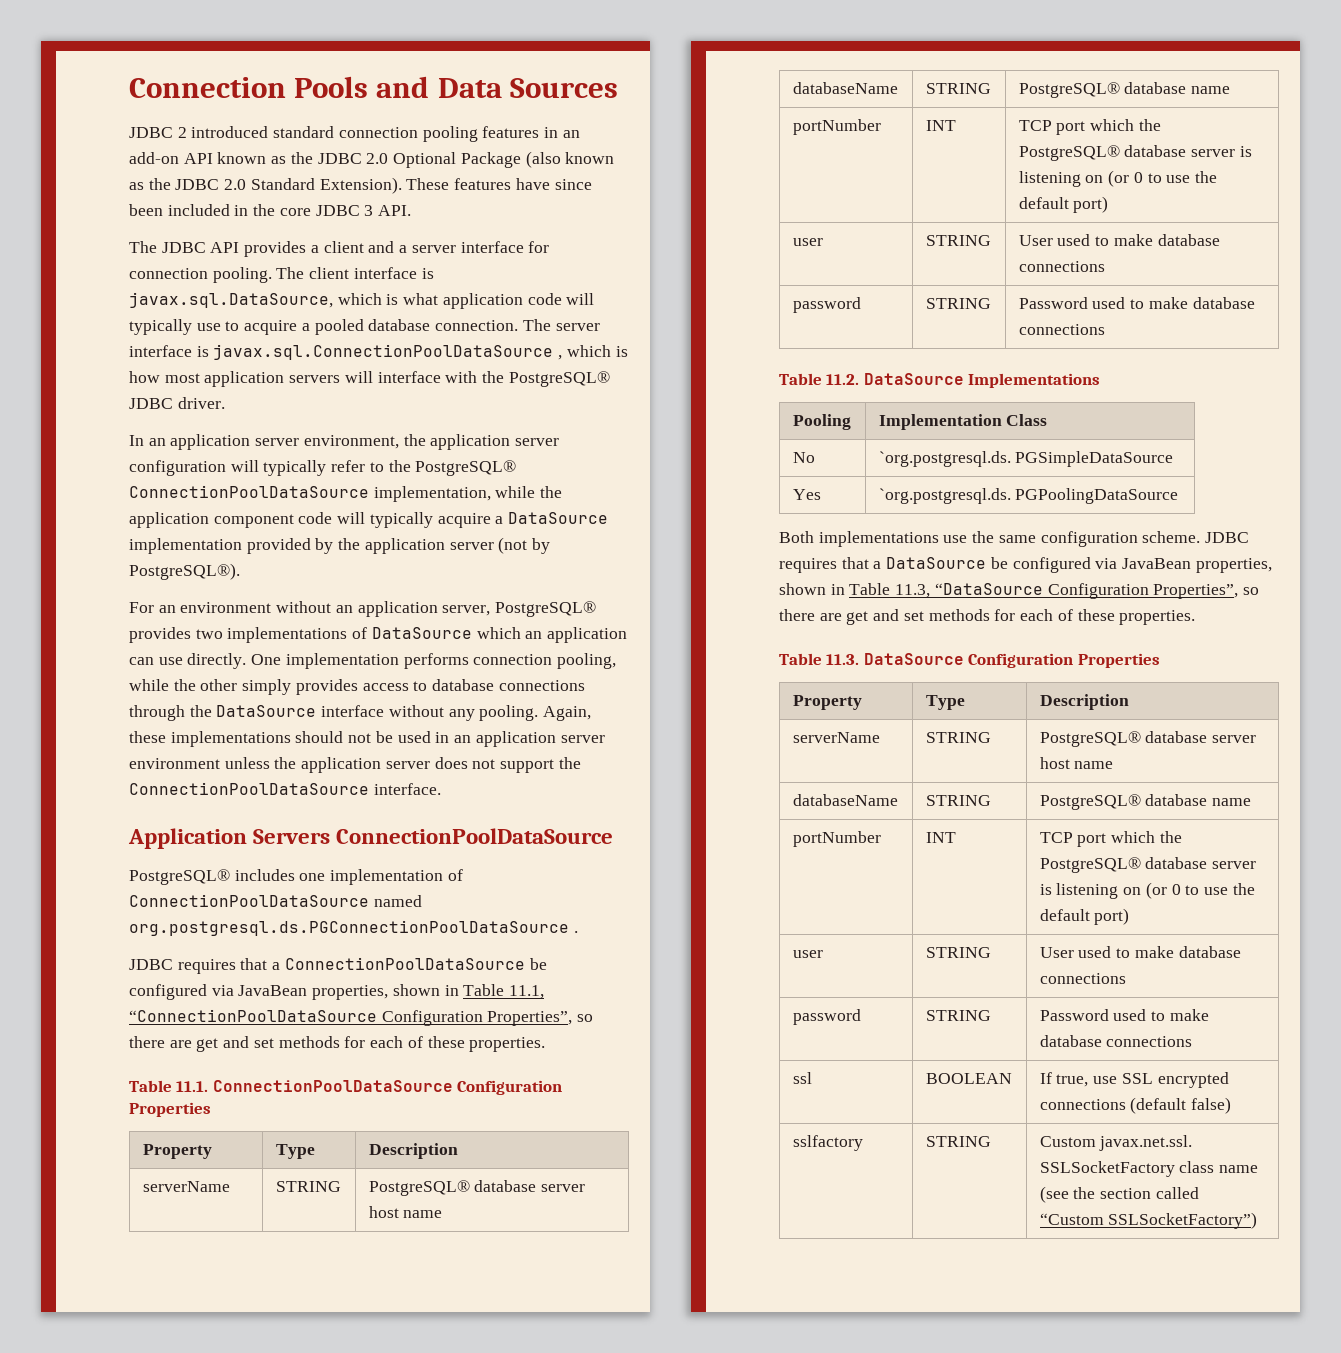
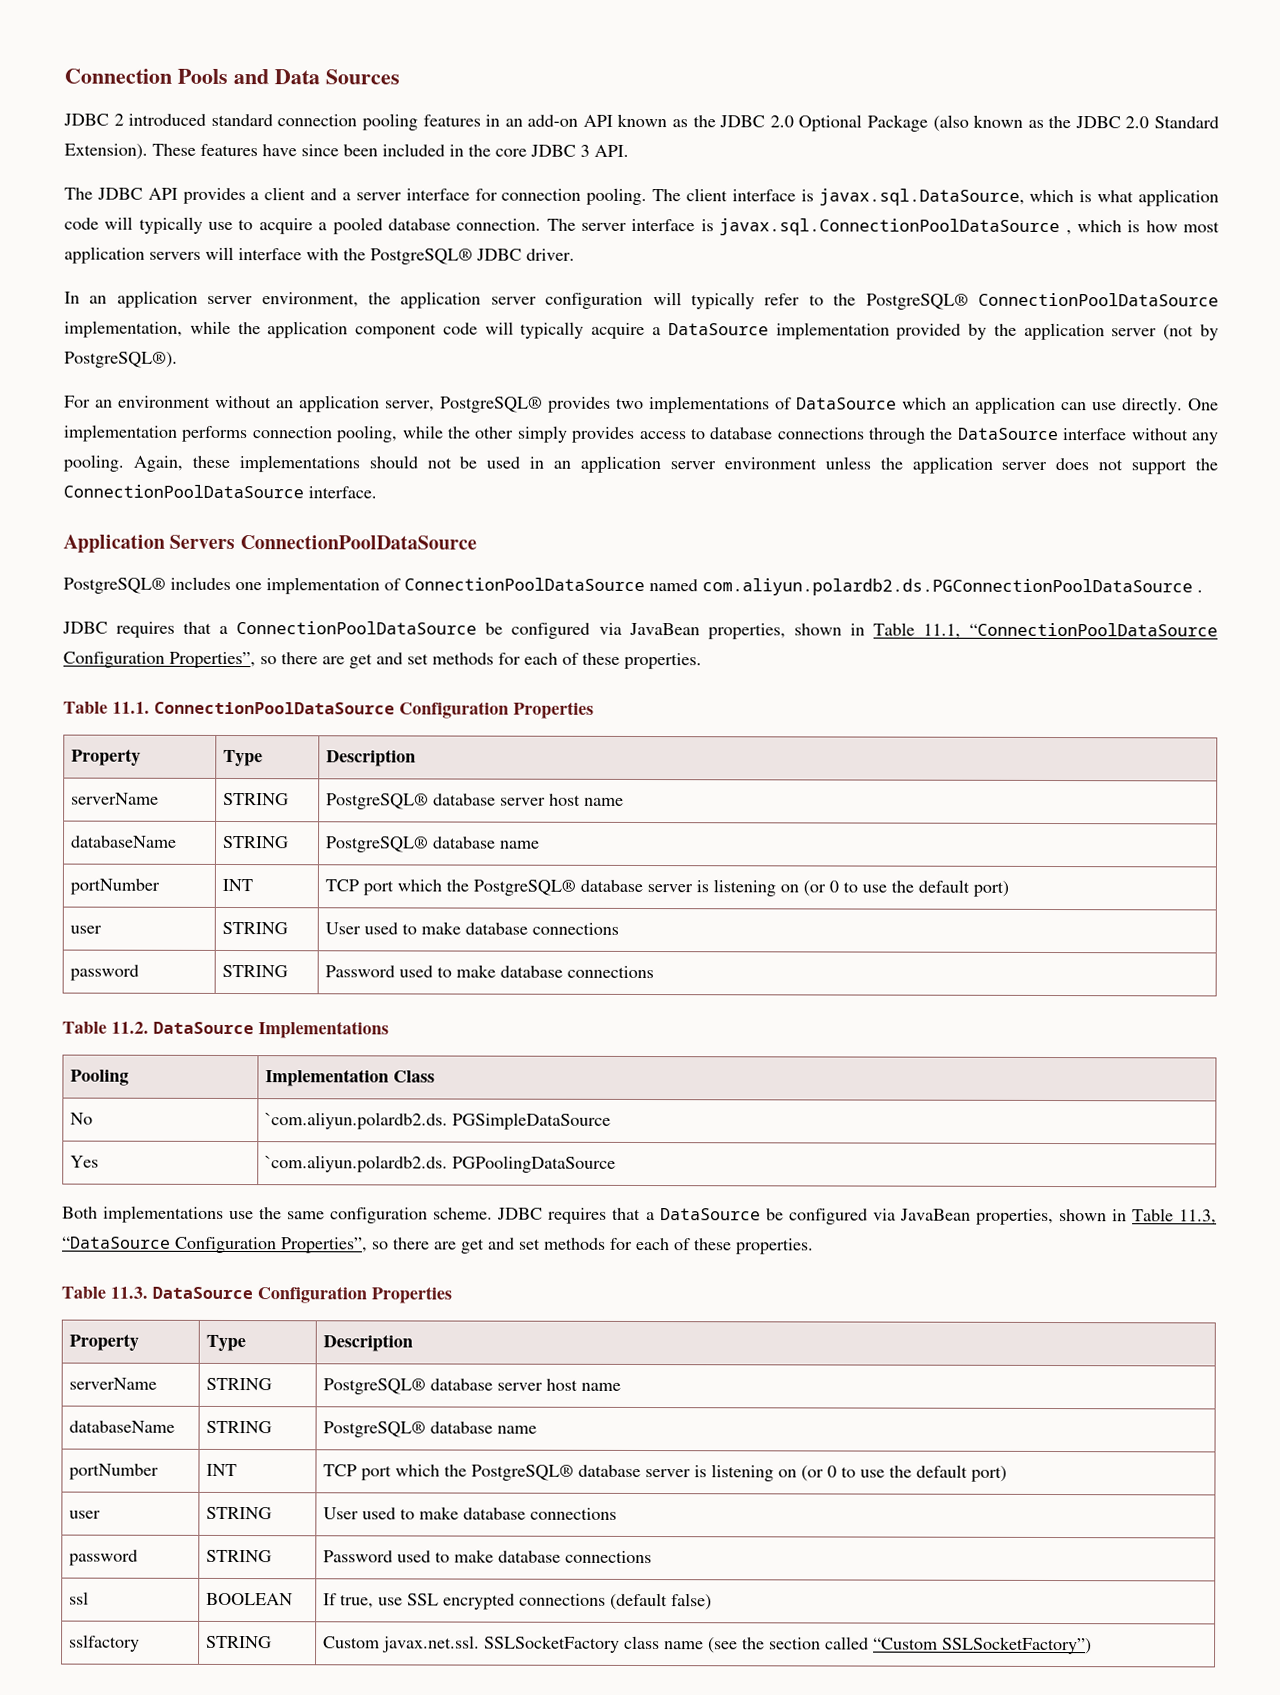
- PostgreSQL® includes one implementation of ConnectionPoolDataSource named org.postgresql.ds.PGConnectionPoolDataSource .
+ PostgreSQL® includes one implementation of ConnectionPoolDataSource named com.aliyun.polardb2.ds.PGConnectionPoolDataSource .
- No | `org.postgresql.ds. PGSimpleDataSource
+ No | `com.aliyun.polardb2.ds. PGSimpleDataSource
- Yes | `org.postgresql.ds. PGPoolingDataSource
+ Yes | `com.aliyun.polardb2.ds. PGPoolingDataSource

